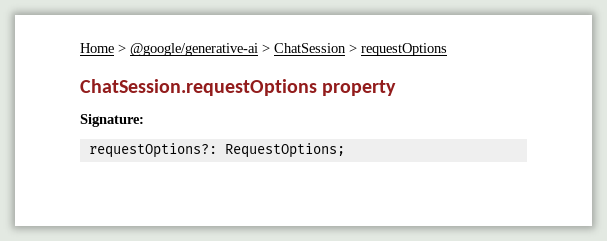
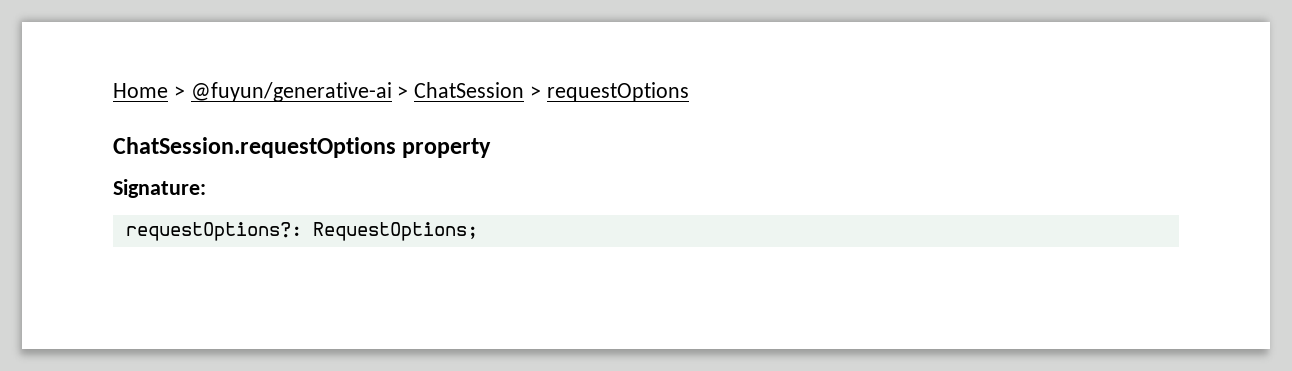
- Home > @google/generative-ai > ChatSession > requestOptions
+ Home > @fuyun/generative-ai > ChatSession > requestOptions

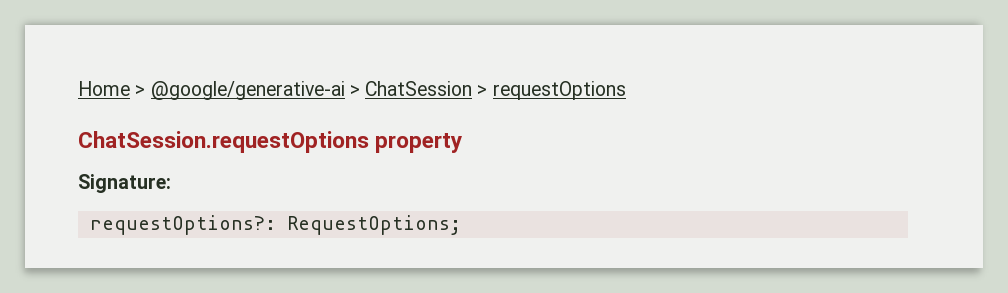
- Home > @fuyun/generative-ai > ChatSession > requestOptions
+ Home > @google/generative-ai > ChatSession > requestOptions

